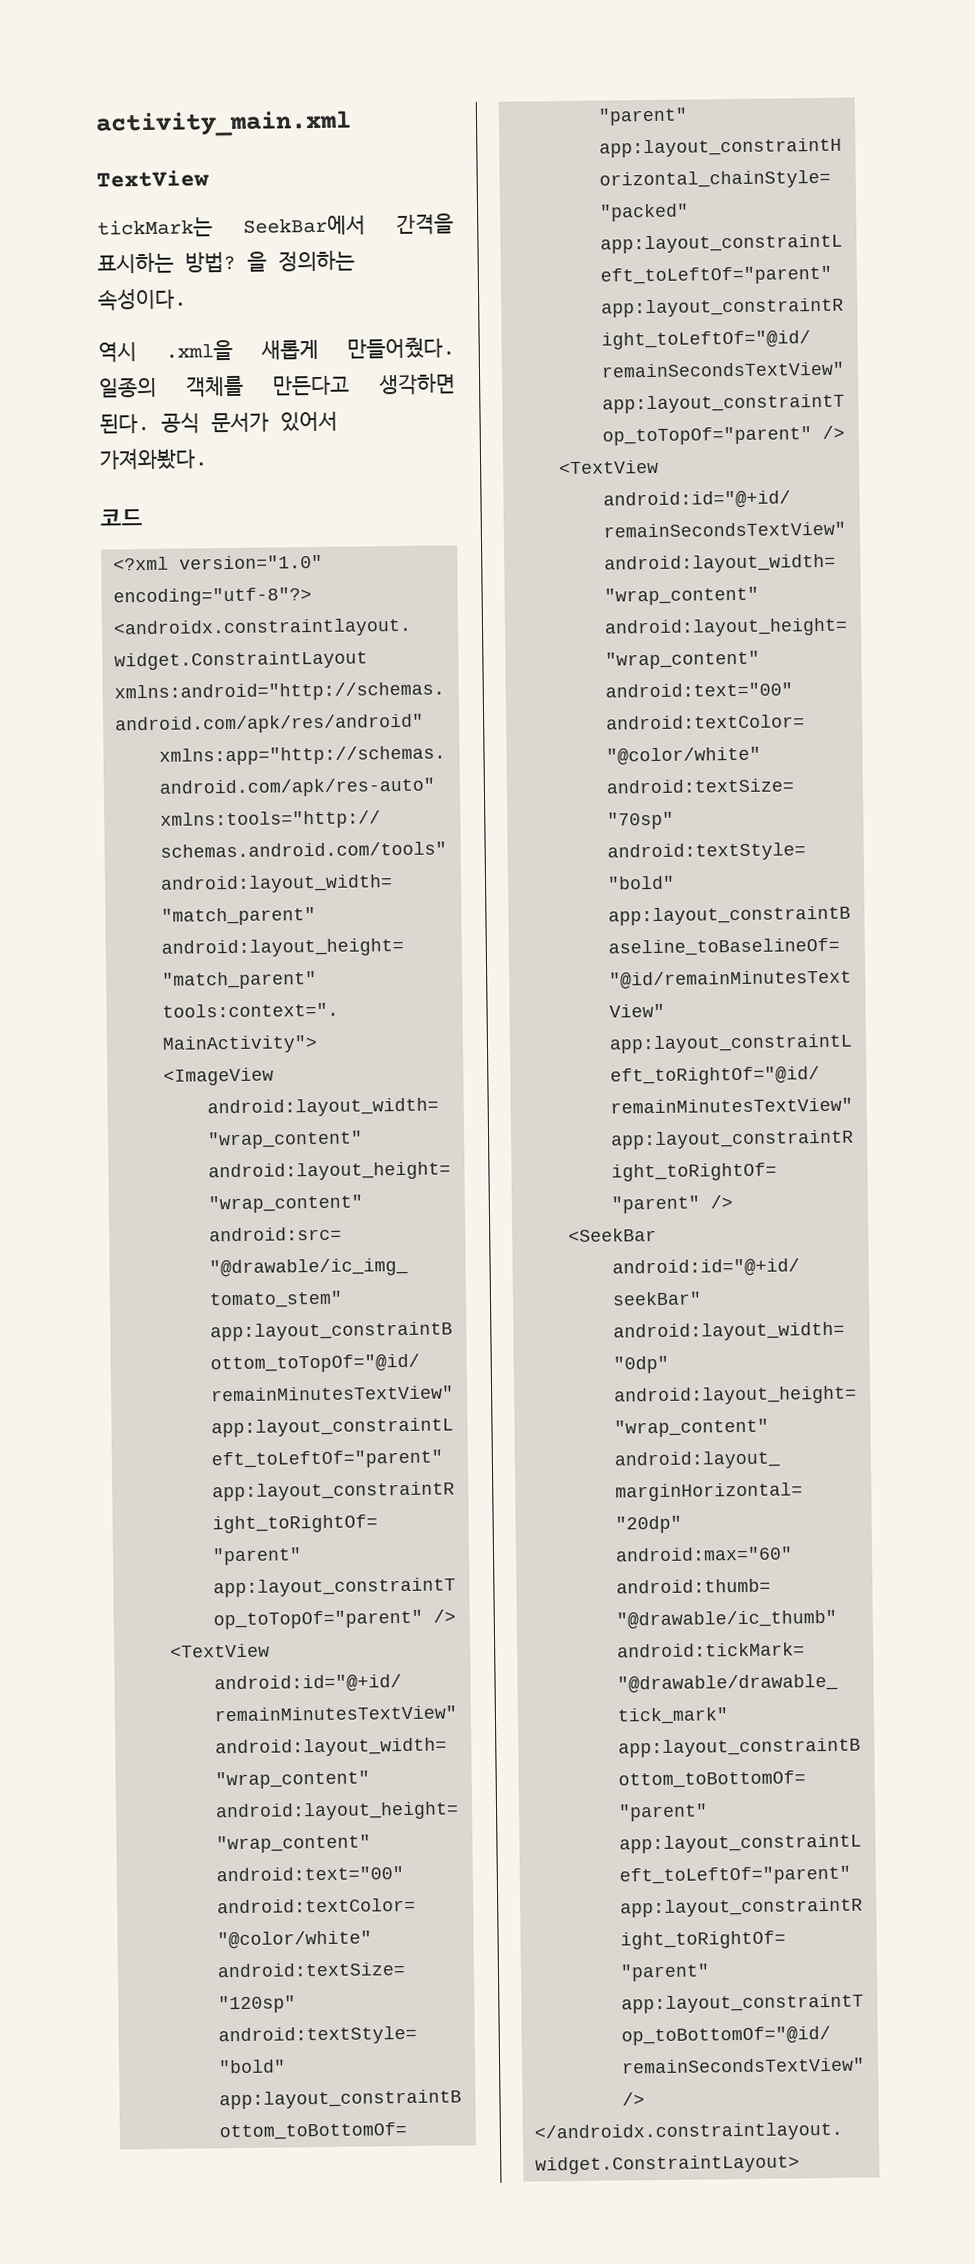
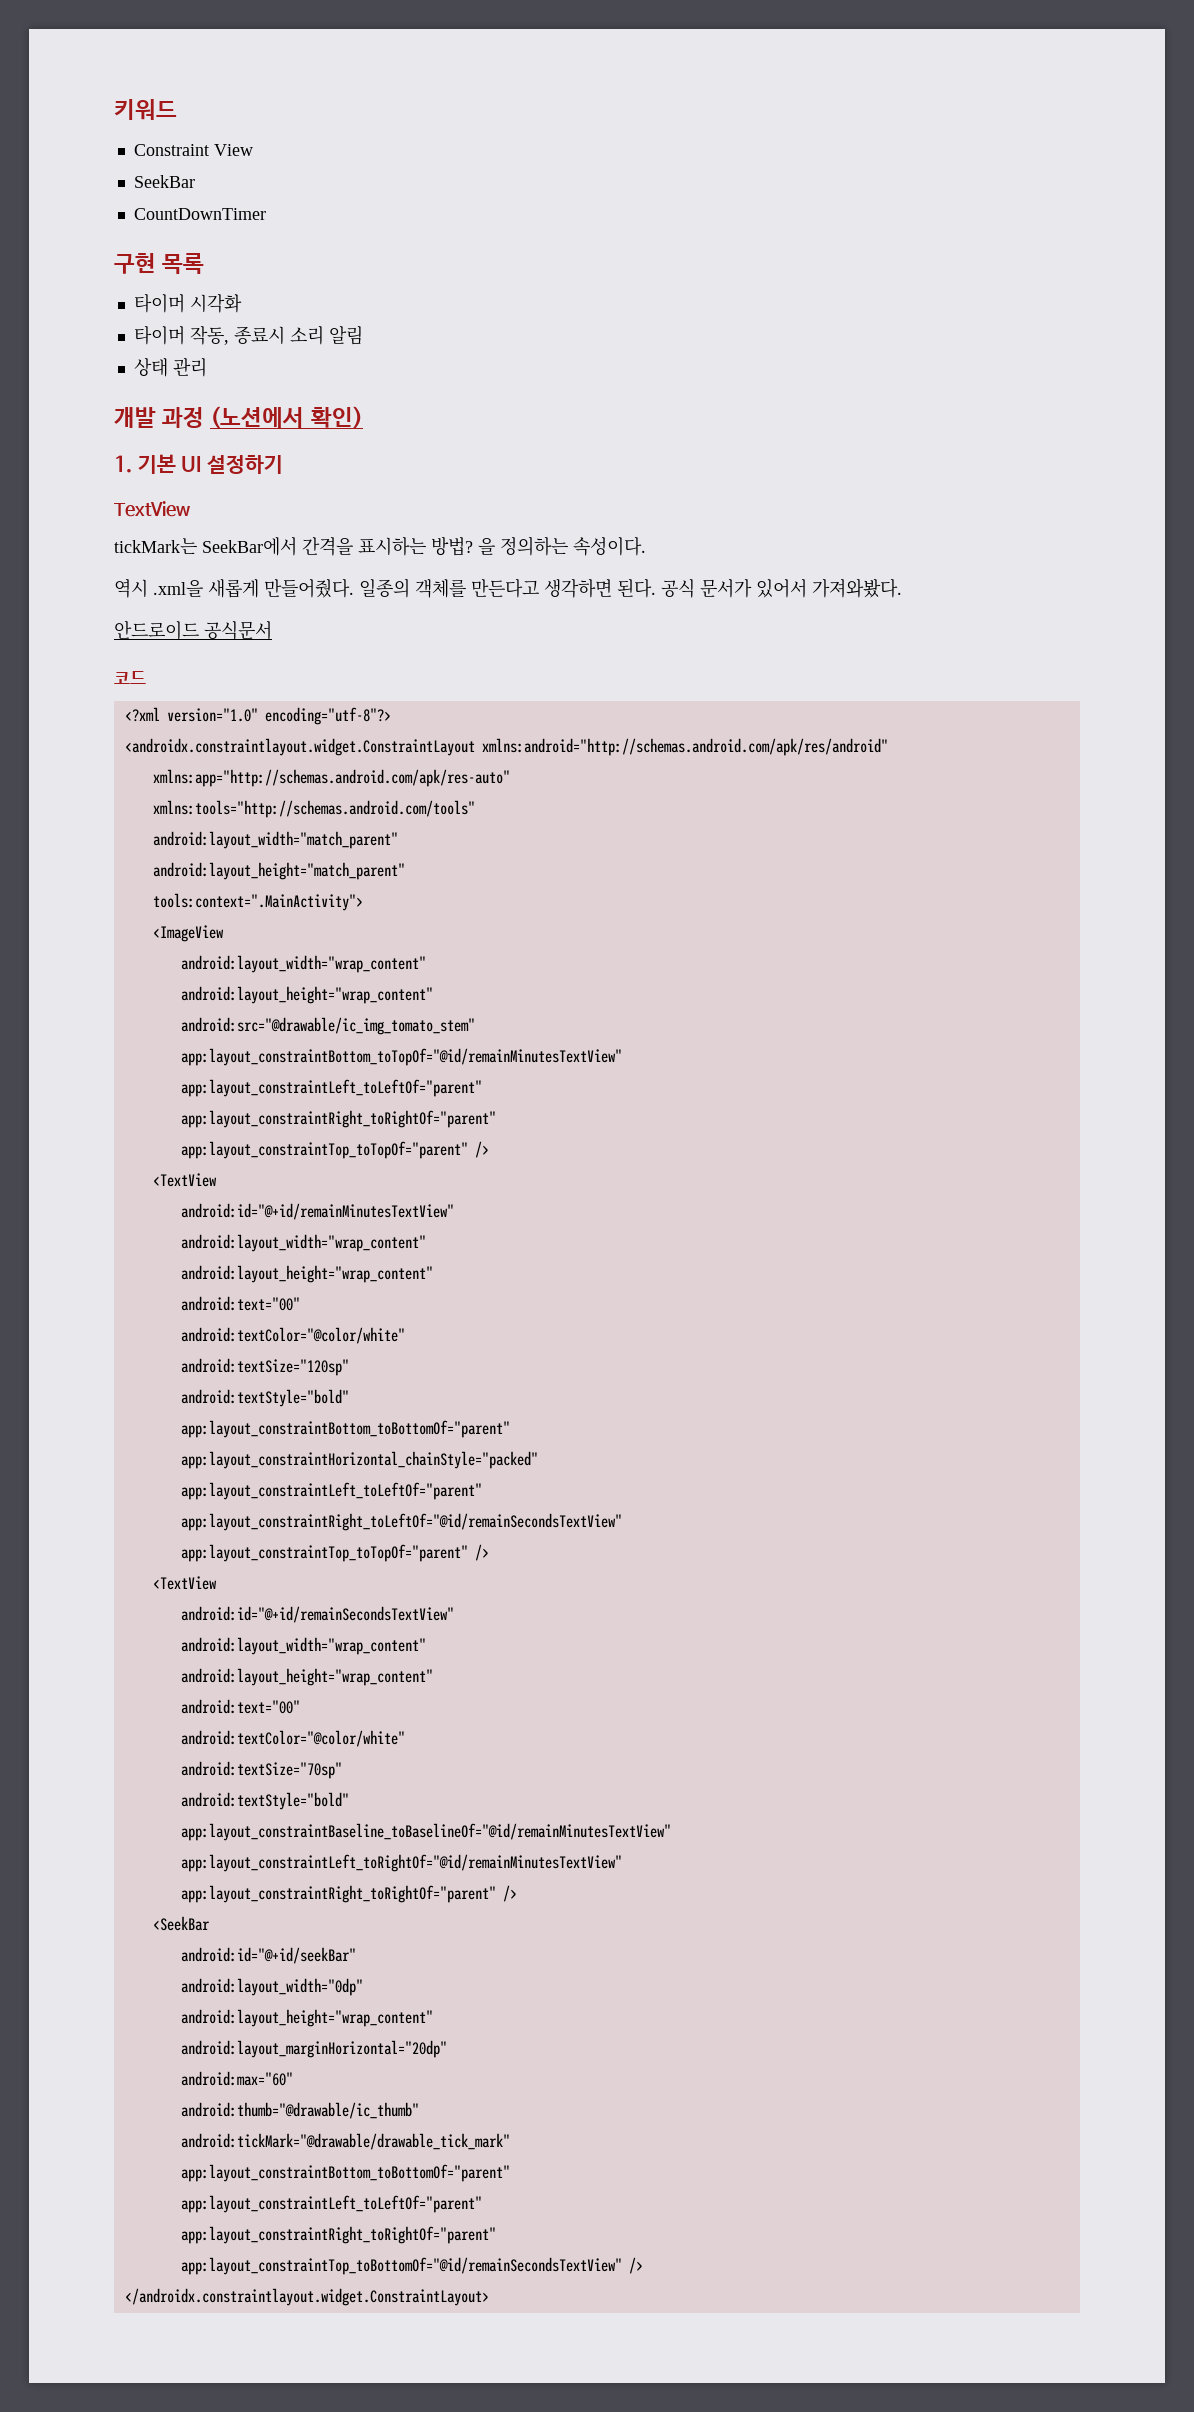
- activity_main.xml
+ 키워드
+ Constraint View
+ SeekBar
+ CountDownTimer
+ 구현 목록
+ 타이머 시각화
+ 타이머 작동, 종료시 소리 알림
+ 상태 관리
+ 개발 과정 (노션에서 확인)
+ 1. 기본 UI 설정하기
+ 안드로이드 공식문서

